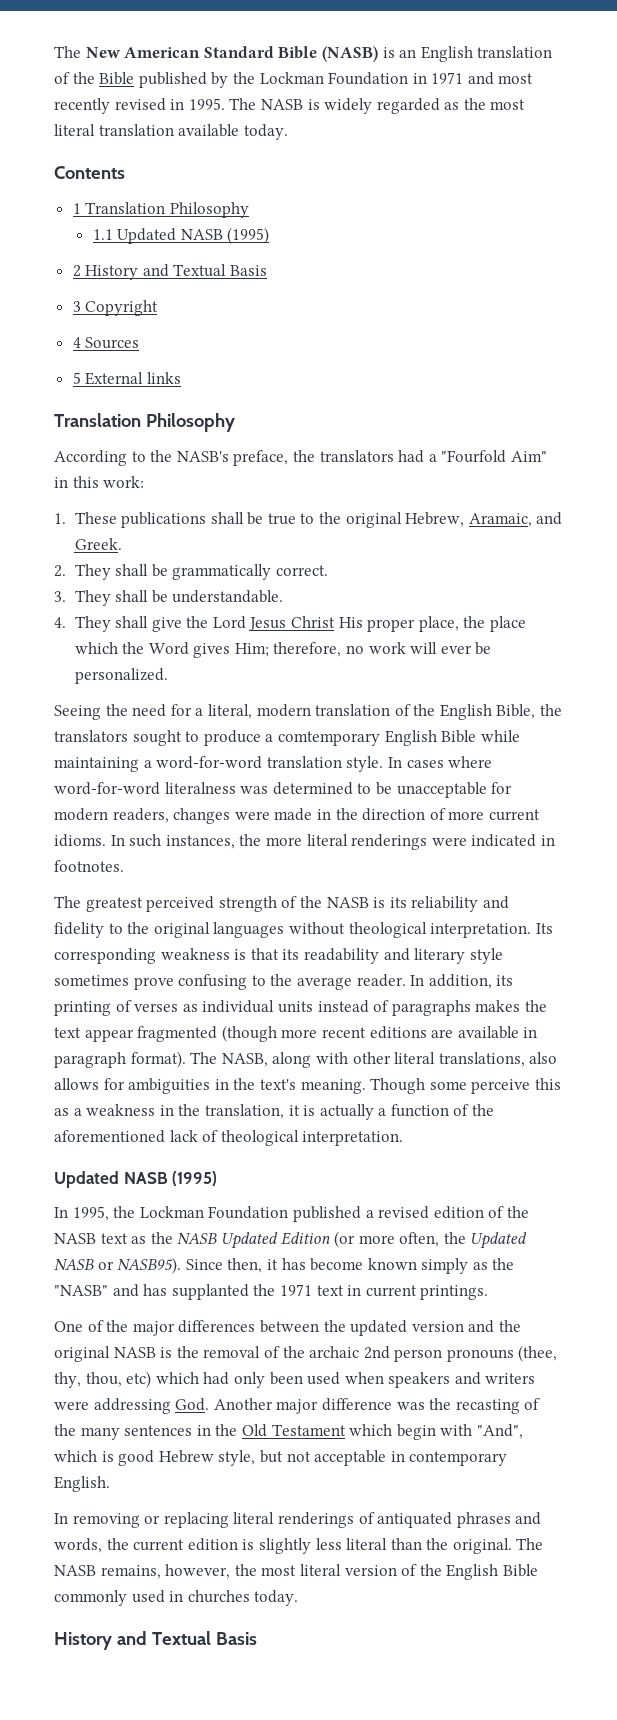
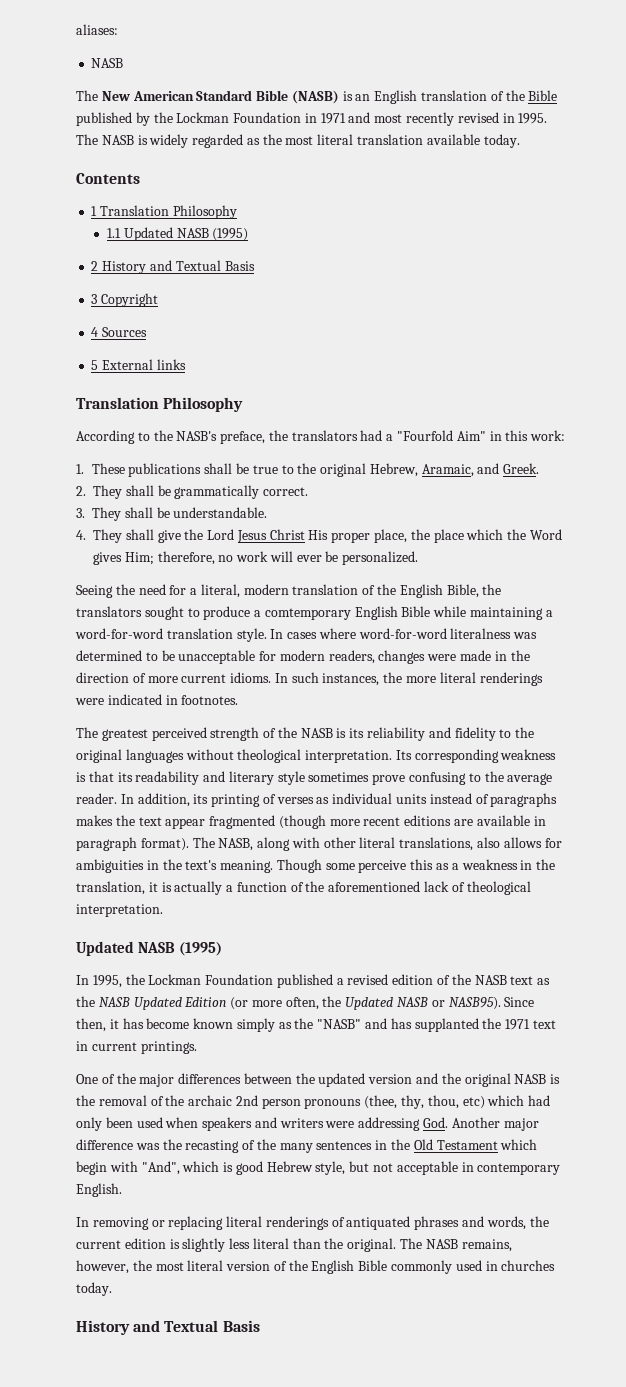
+ aliases:
+ NASB

